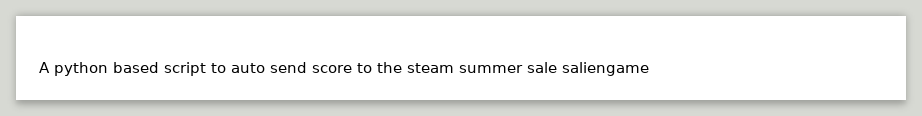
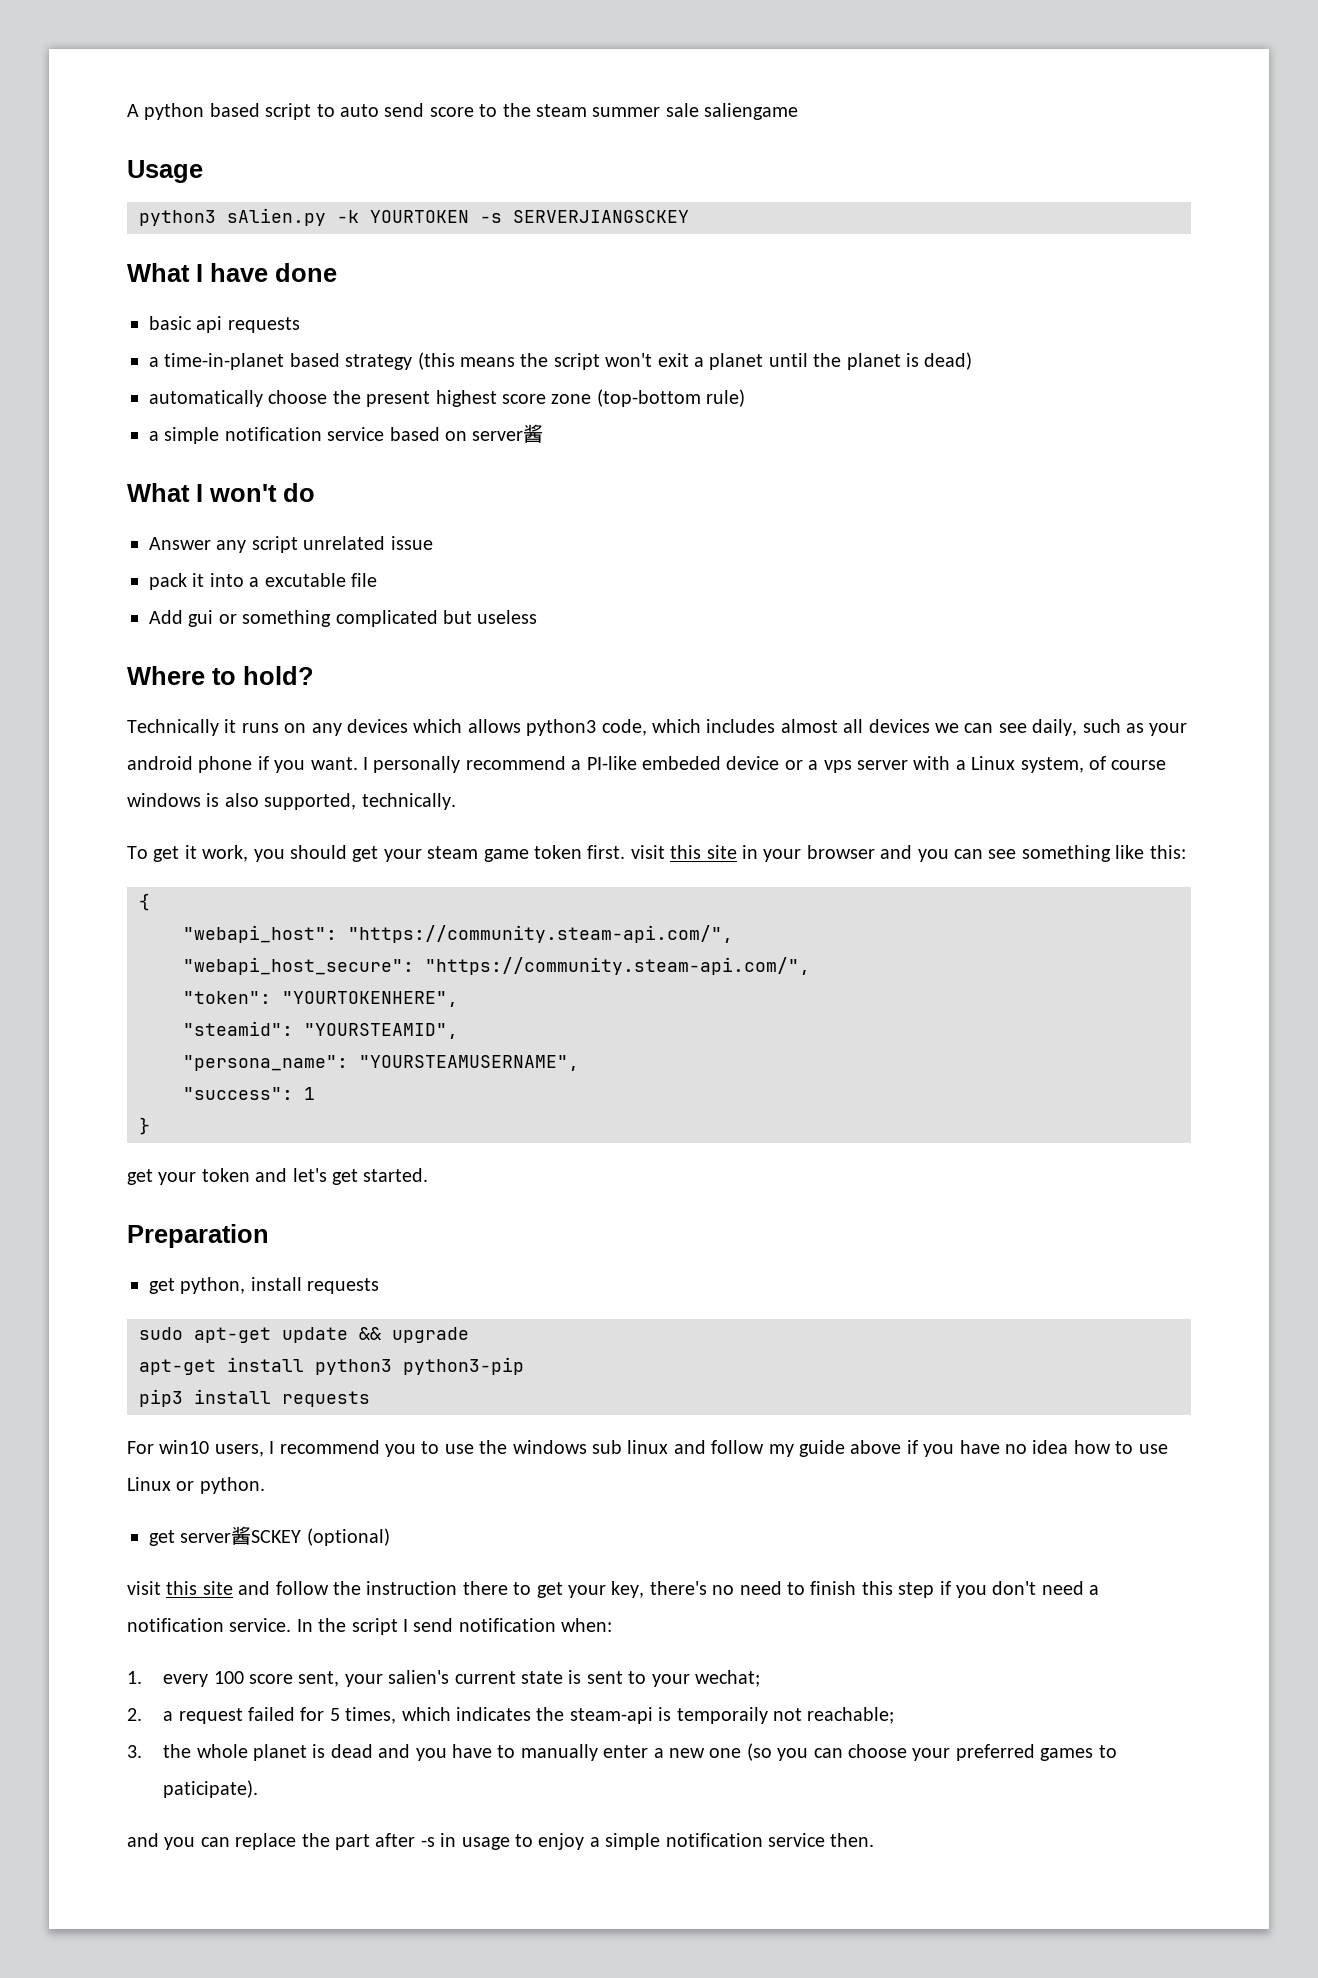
+ Usage
+ python3 sAlien.py -k YOURTOKEN -s SERVERJIANGSCKEY
+ What I have done
+ basic api requests
+ a time-in-planet based strategy (this means the script won't exit a planet until the planet is dead)
+ automatically choose the present highest score zone (top-bottom rule)
+ a simple notification service based on server酱
+ What I won't do
+ Answer any script unrelated issue
+ pack it into a excutable file
+ Add gui or something complicated but useless
+ Where to hold?
+ Technically it runs on any devices which allows python3 code, which includes almost all devices we can see daily, such as your android phone if you want. I personally recommend a PI-like embeded device or a vps server with a Linux system, of course windows is also supported, technically.
+ To get it work, you should get your steam game token first. visit this site in your browser and you can see something like this:
+ {
+ "webapi_host": "https://community.steam-api.com/",
+ "webapi_host_secure": "https://community.steam-api.com/",
+ "token": "YOURTOKENHERE",
+ "steamid": "YOURSTEAMID",
+ "persona_name": "YOURSTEAMUSERNAME",
+ "success": 1
+ }
+ get your token and let's get started.
+ Preparation
+ get python, install requests
+ sudo apt-get update && upgrade
+ apt-get install python3 python3-pip
+ pip3 install requests
+ For win10 users, I recommend you to use the windows sub linux and follow my guide above if you have no idea how to use Linux or python.
+ get server酱SCKEY (optional)
+ visit this site and follow the instruction there to get your key, there's no need to finish this step if you don't need a notification service. In the script I send notification when:
+ 1. every 100 score sent, your salien's current state is sent to your wechat;
+ 2. a request failed for 5 times, which indicates the steam-api is temporaily not reachable;
+ 3. the whole planet is dead and you have to manually enter a new one (so you can choose your preferred games to paticipate).
+ and you can replace the part after -s in usage to enjoy a simple notification service then.

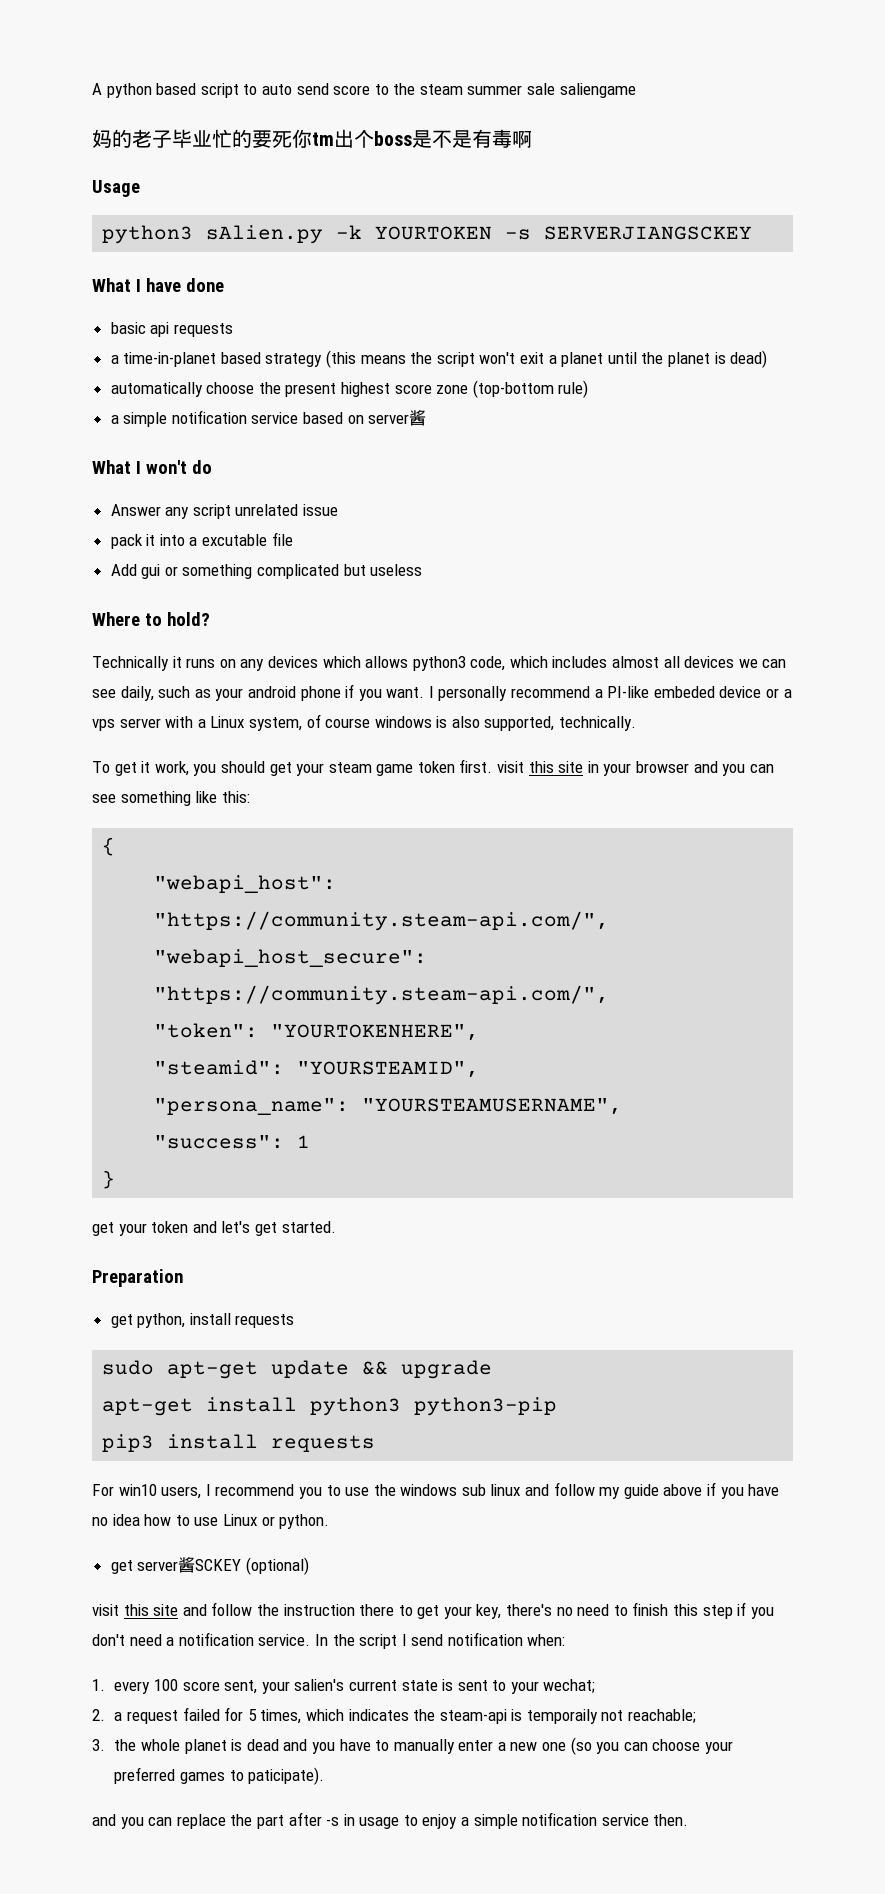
+ 妈的老子毕业忙的要死你tm出个boss是不是有毒啊

